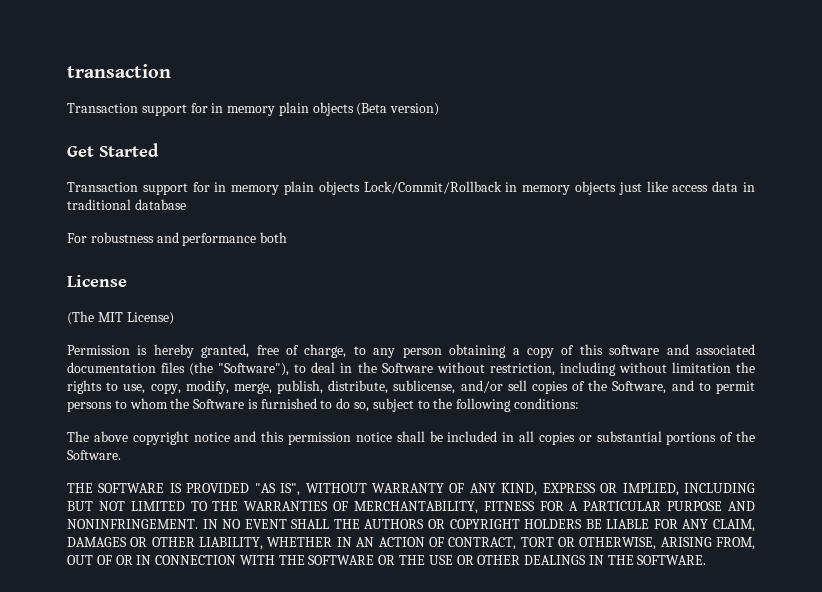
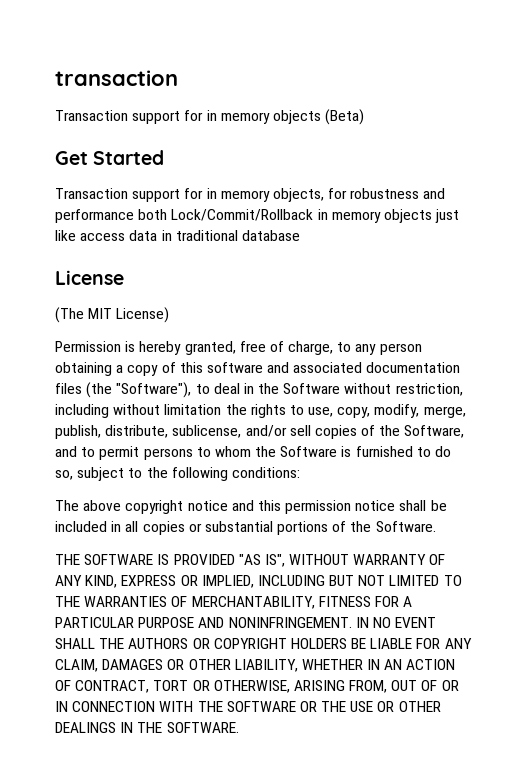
- Transaction support for in memory plain objects (Beta version)
+ Transaction support for in memory objects (Beta)
- Transaction support for in memory plain objects Lock/Commit/Rollback in memory objects just like access data in traditional database
+ Transaction support for in memory objects, for robustness and performance both Lock/Commit/Rollback in memory objects just like access data in traditional database
- For robustness and performance both

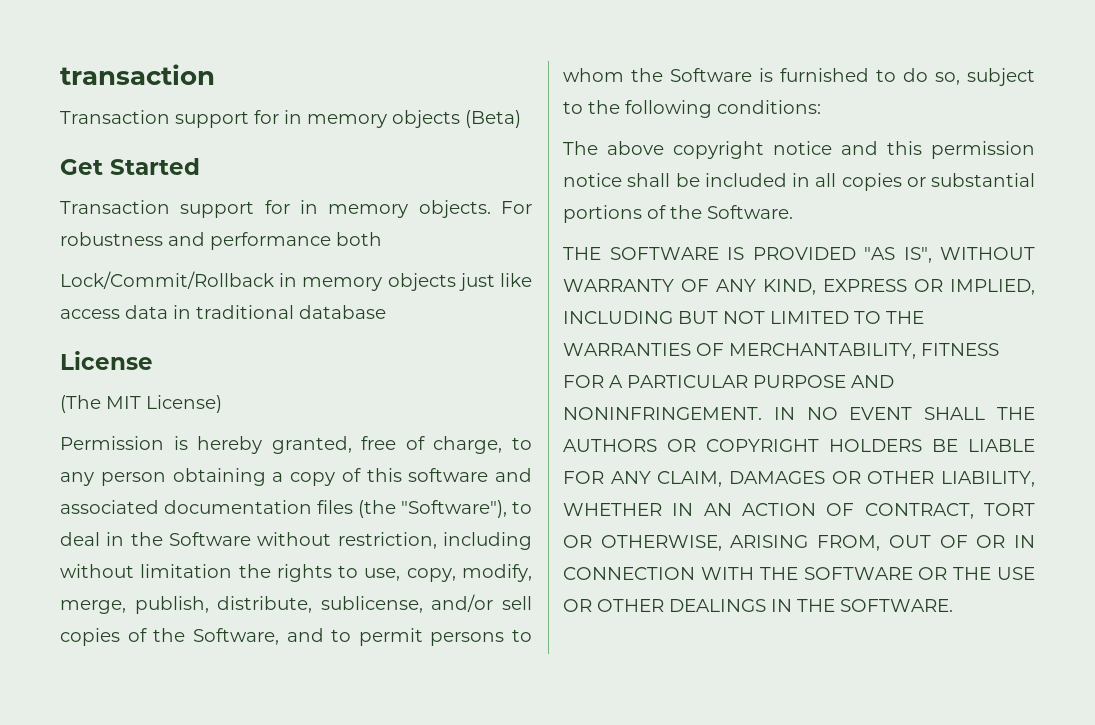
- Transaction support for in memory objects, for robustness and performance both Lock/Commit/Rollback in memory objects just like access data in traditional database
+ Transaction support for in memory objects. For robustness and performance both
+ Lock/Commit/Rollback in memory objects just like access data in traditional database

